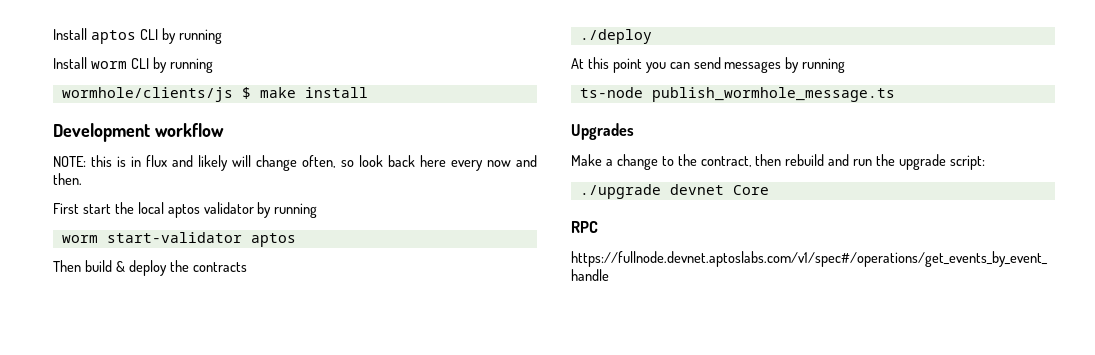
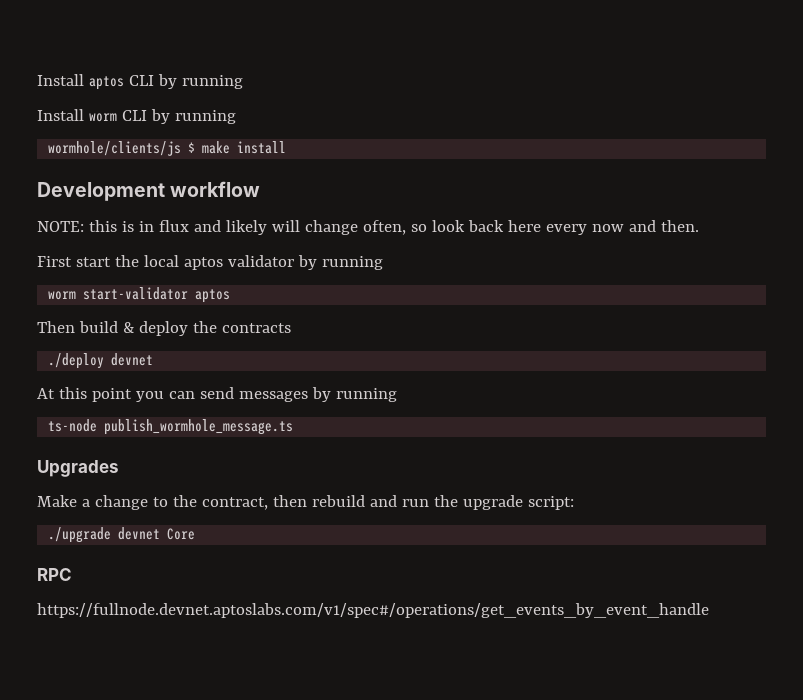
- ./deploy
+ ./deploy devnet

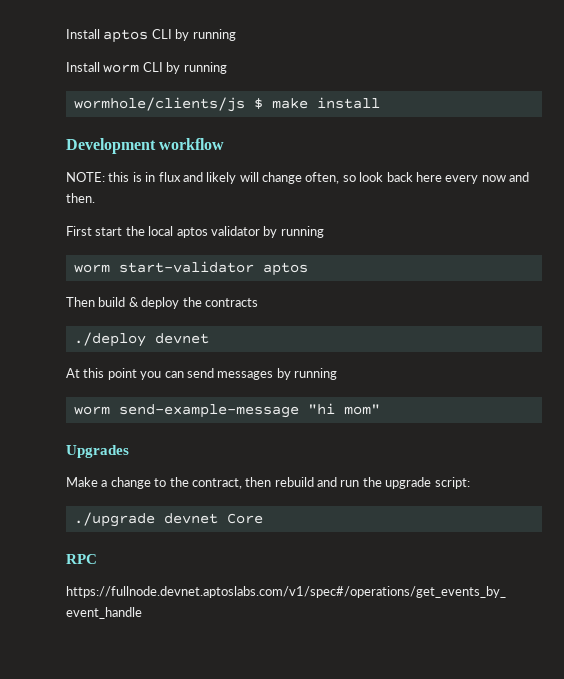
- ts-node publish_wormhole_message.ts
+ worm send-example-message "hi mom"

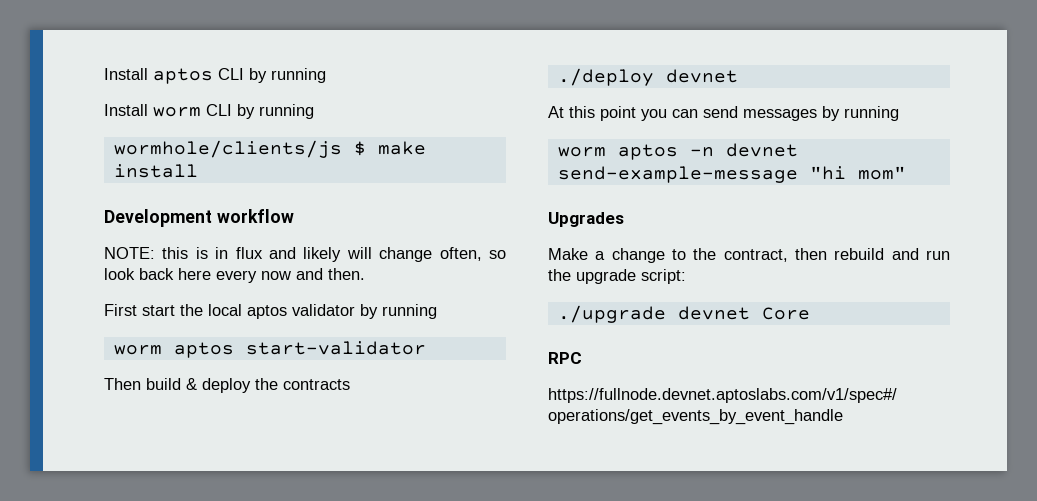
- worm start-validator aptos
+ worm aptos start-validator
- worm send-example-message "hi mom"
+ worm aptos -n devnet send-example-message "hi mom"

